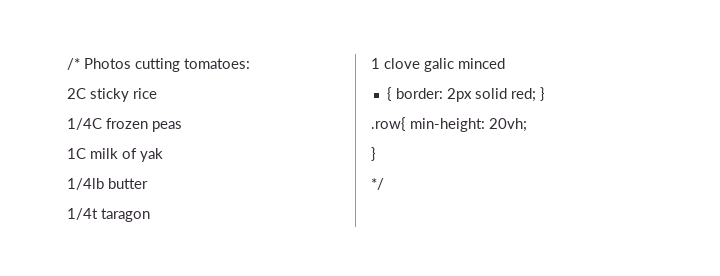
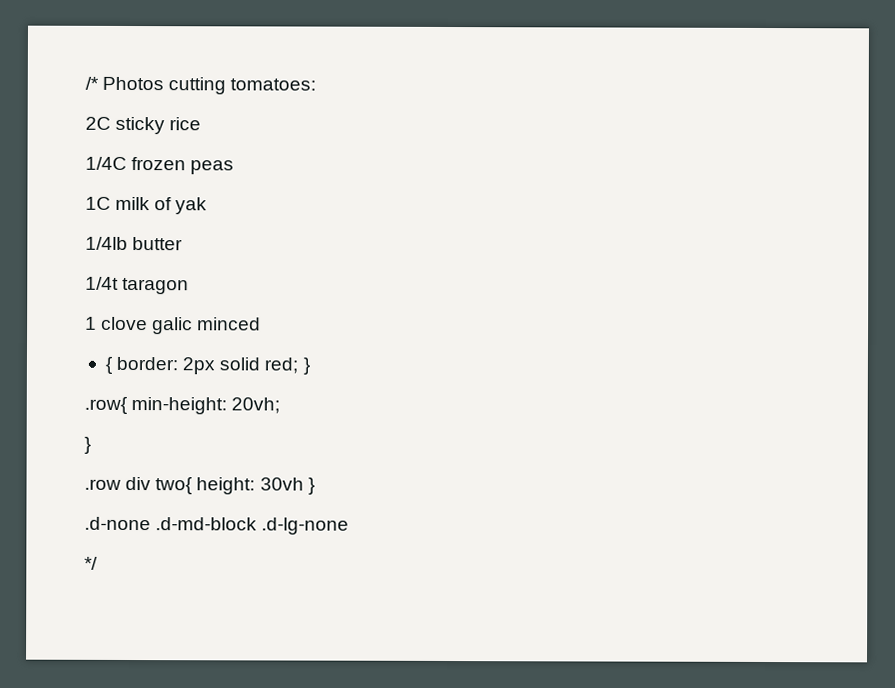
+ .row div two{ height: 30vh }
+ .d-none .d-md-block .d-lg-none

